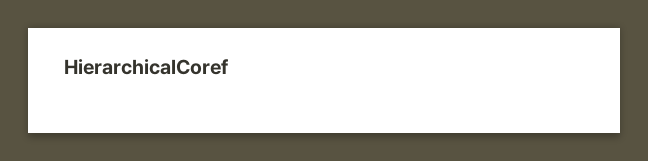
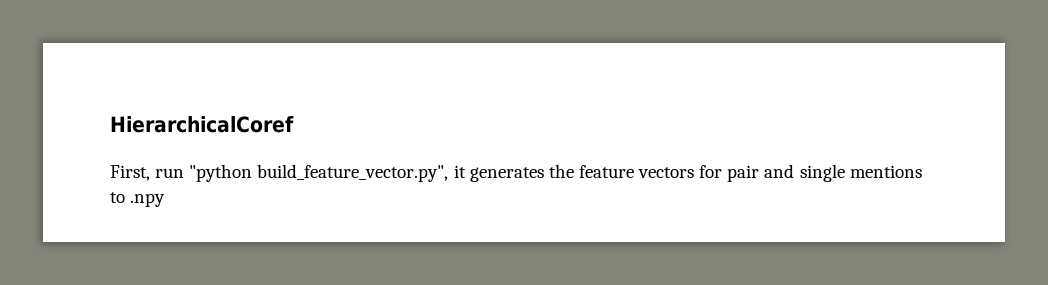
+ First, run "python build_feature_vector.py", it generates the feature vectors for pair and single mentions to .npy

